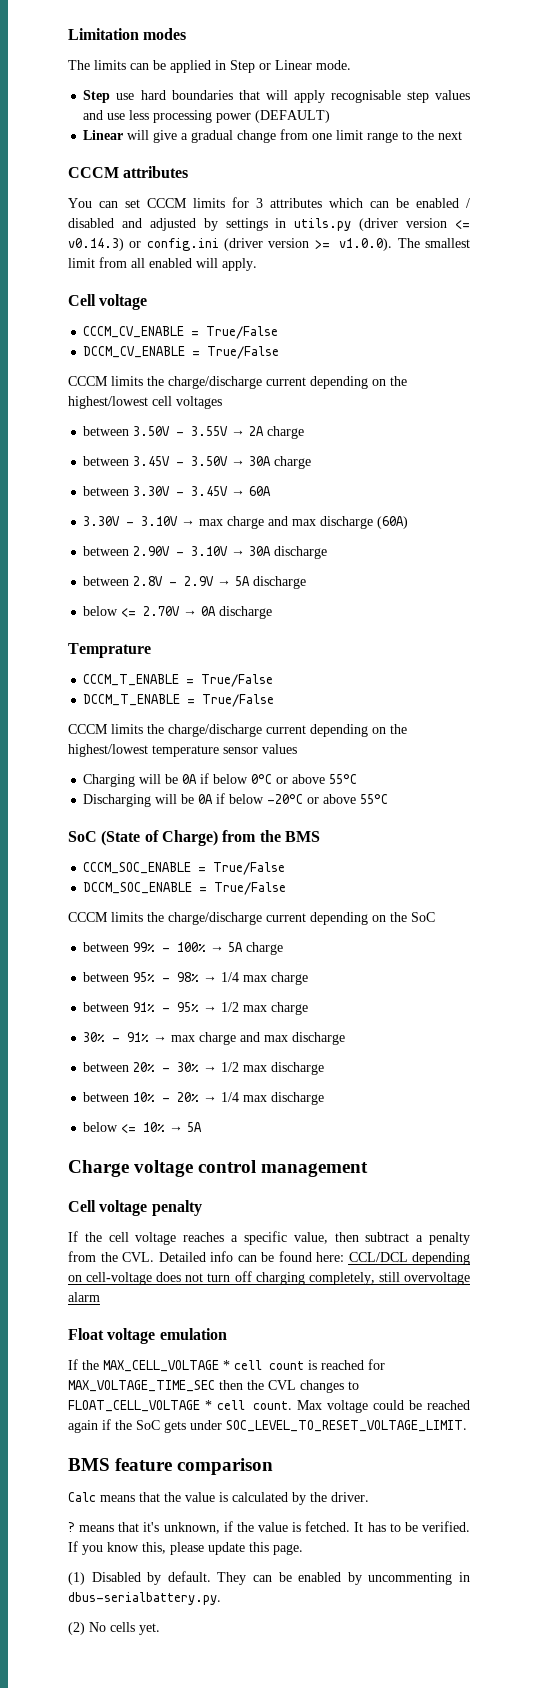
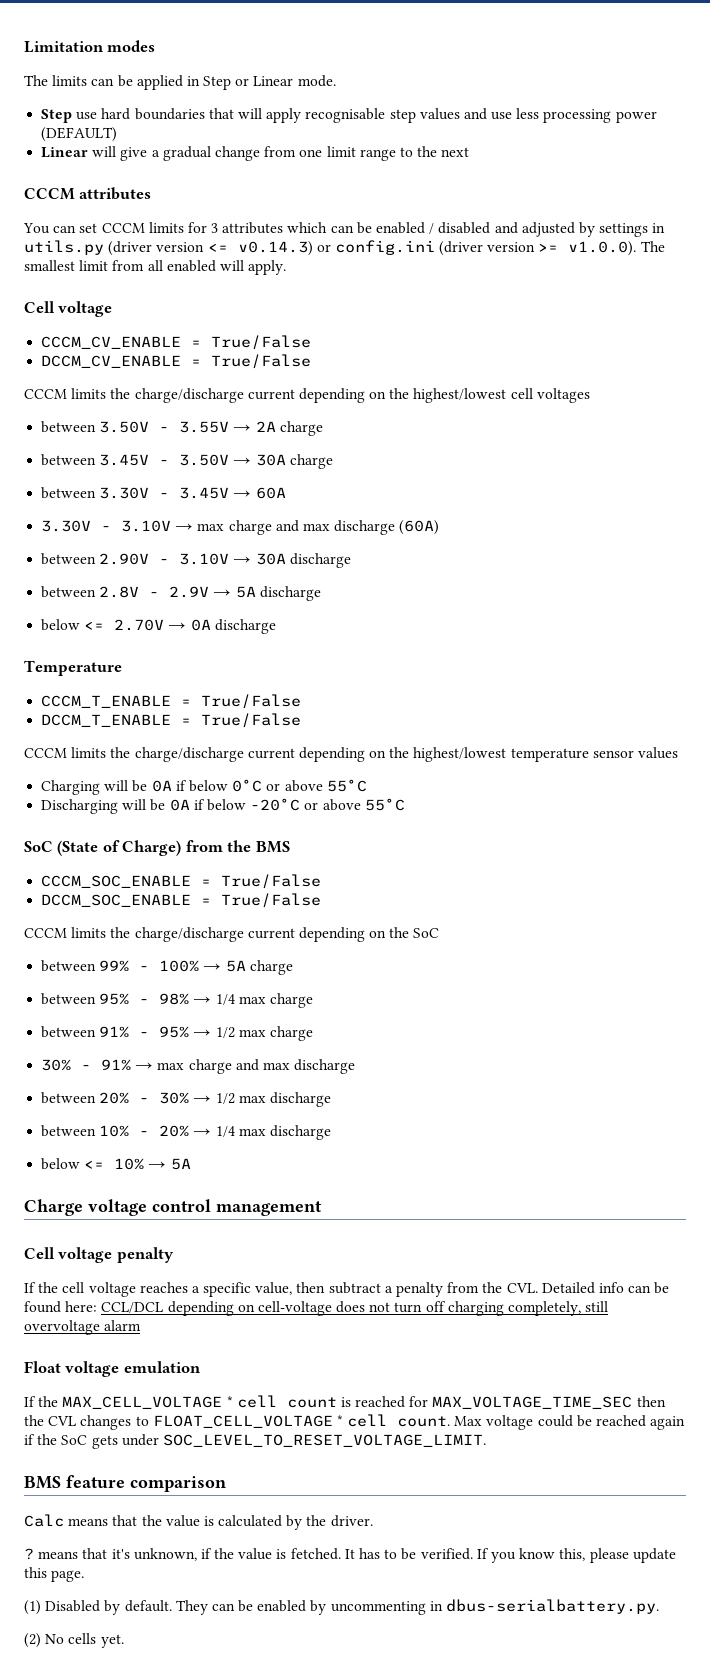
- Temprature
+ Temperature

